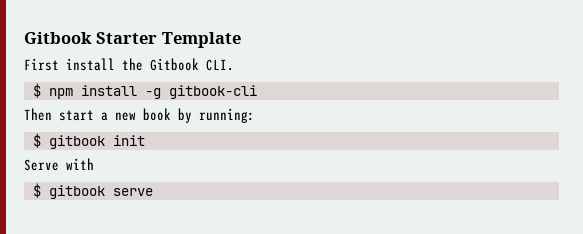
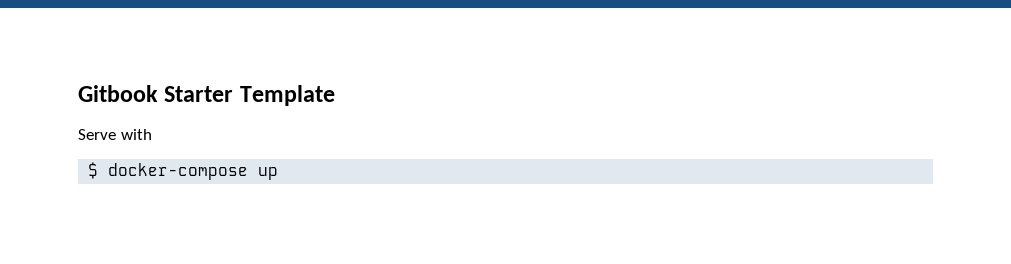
- First install the Gitbook CLI.
- $ npm install -g gitbook-cli
- Then start a new book by running:
- $ gitbook init
- $ gitbook serve
+ $ docker-compose up

